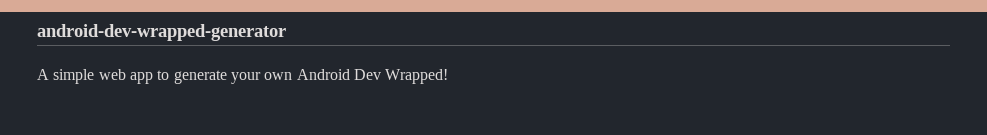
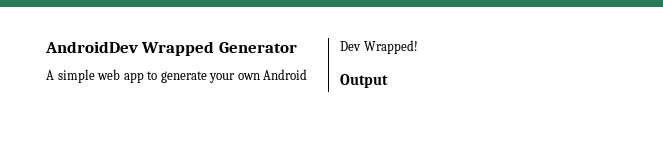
- android-dev-wrapped-generator
+ AndroidDev Wrapped Generator
+ Output

